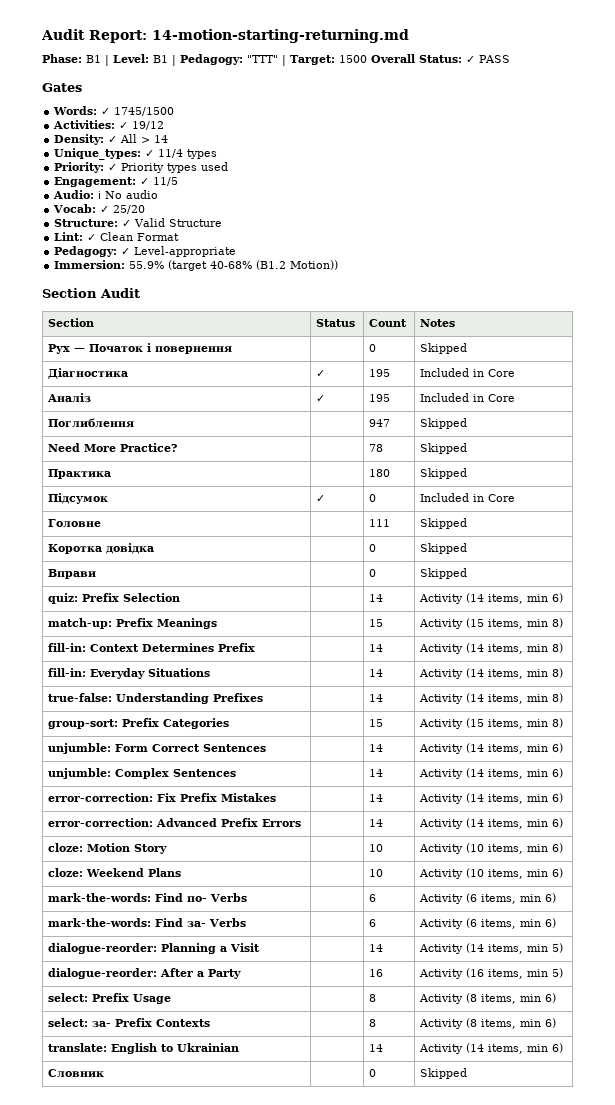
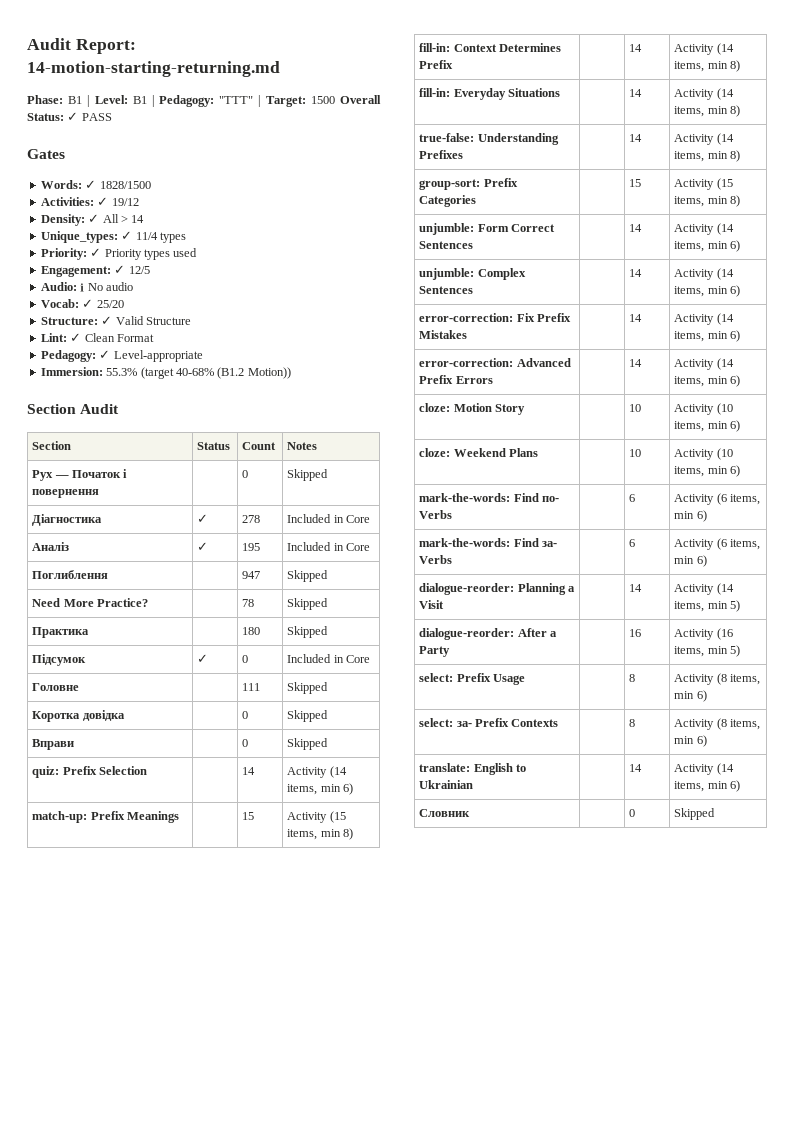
- Words: ✓ 1745/1500
+ Words: ✓ 1828/1500
- Engagement: ✓ 11/5
+ Engagement: ✓ 12/5
- Immersion: 55.9% (target 40-68% (B1.2 Motion))
+ Immersion: 55.3% (target 40-68% (B1.2 Motion))
- Діагностика | ✓ | 195 | Included in Core
+ Діагностика | ✓ | 278 | Included in Core

